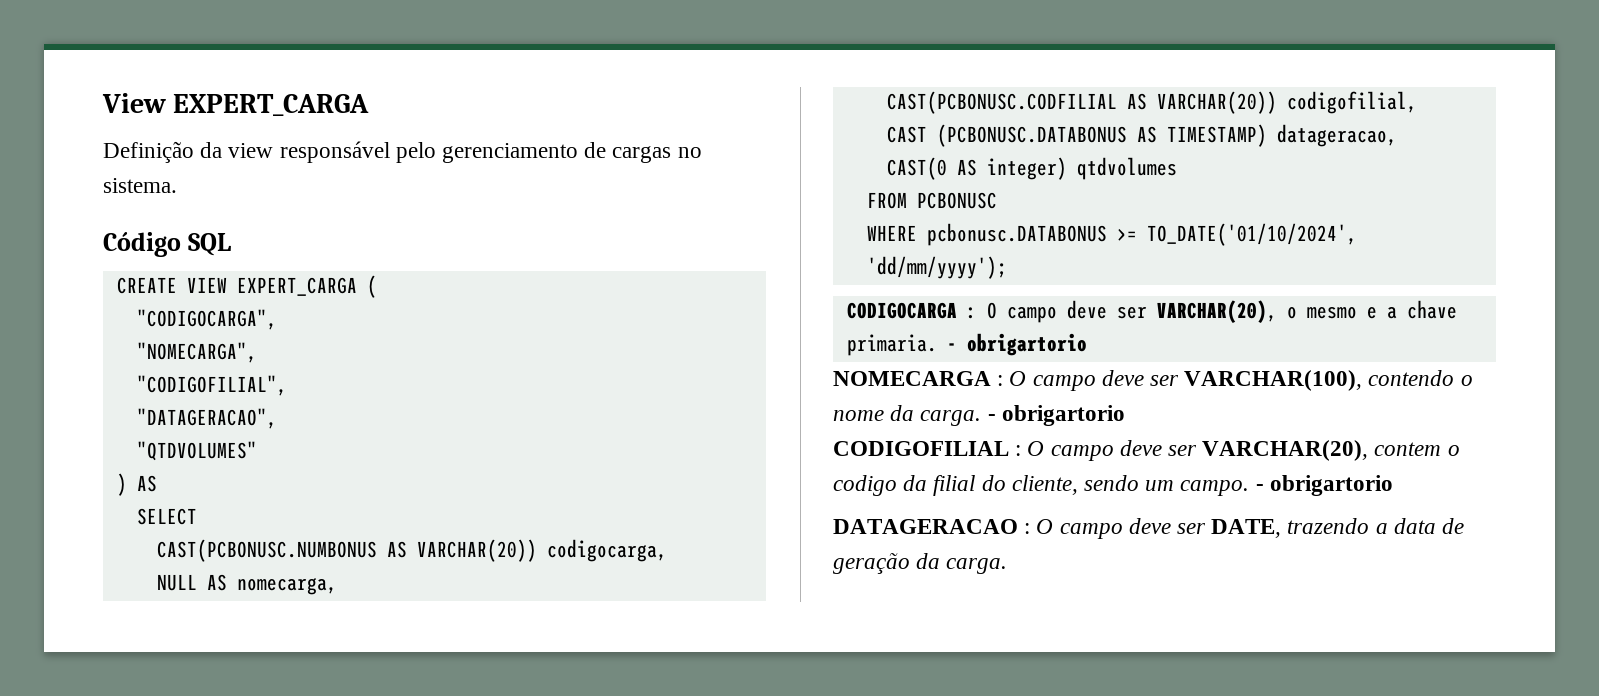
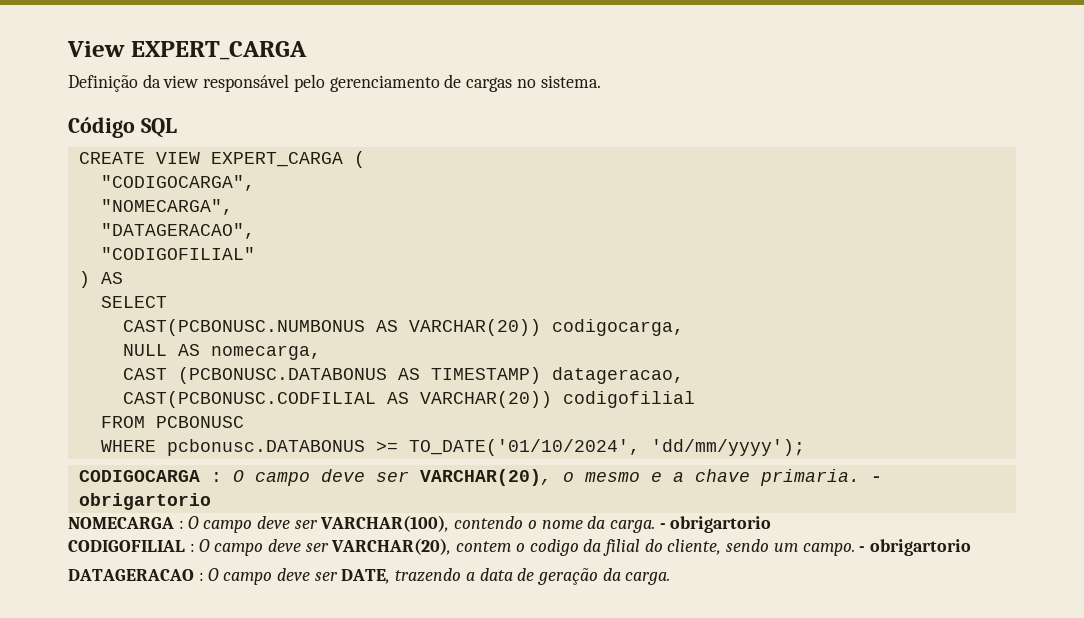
- "CODIGOFILIAL",
- "QTDVOLUMES"
+ "CODIGOFILIAL"
- CAST(PCBONUSC.CODFILIAL AS VARCHAR(20)) codigofilial,
- CAST(0 AS integer) qtdvolumes
+ CAST(PCBONUSC.CODFILIAL AS VARCHAR(20)) codigofilial

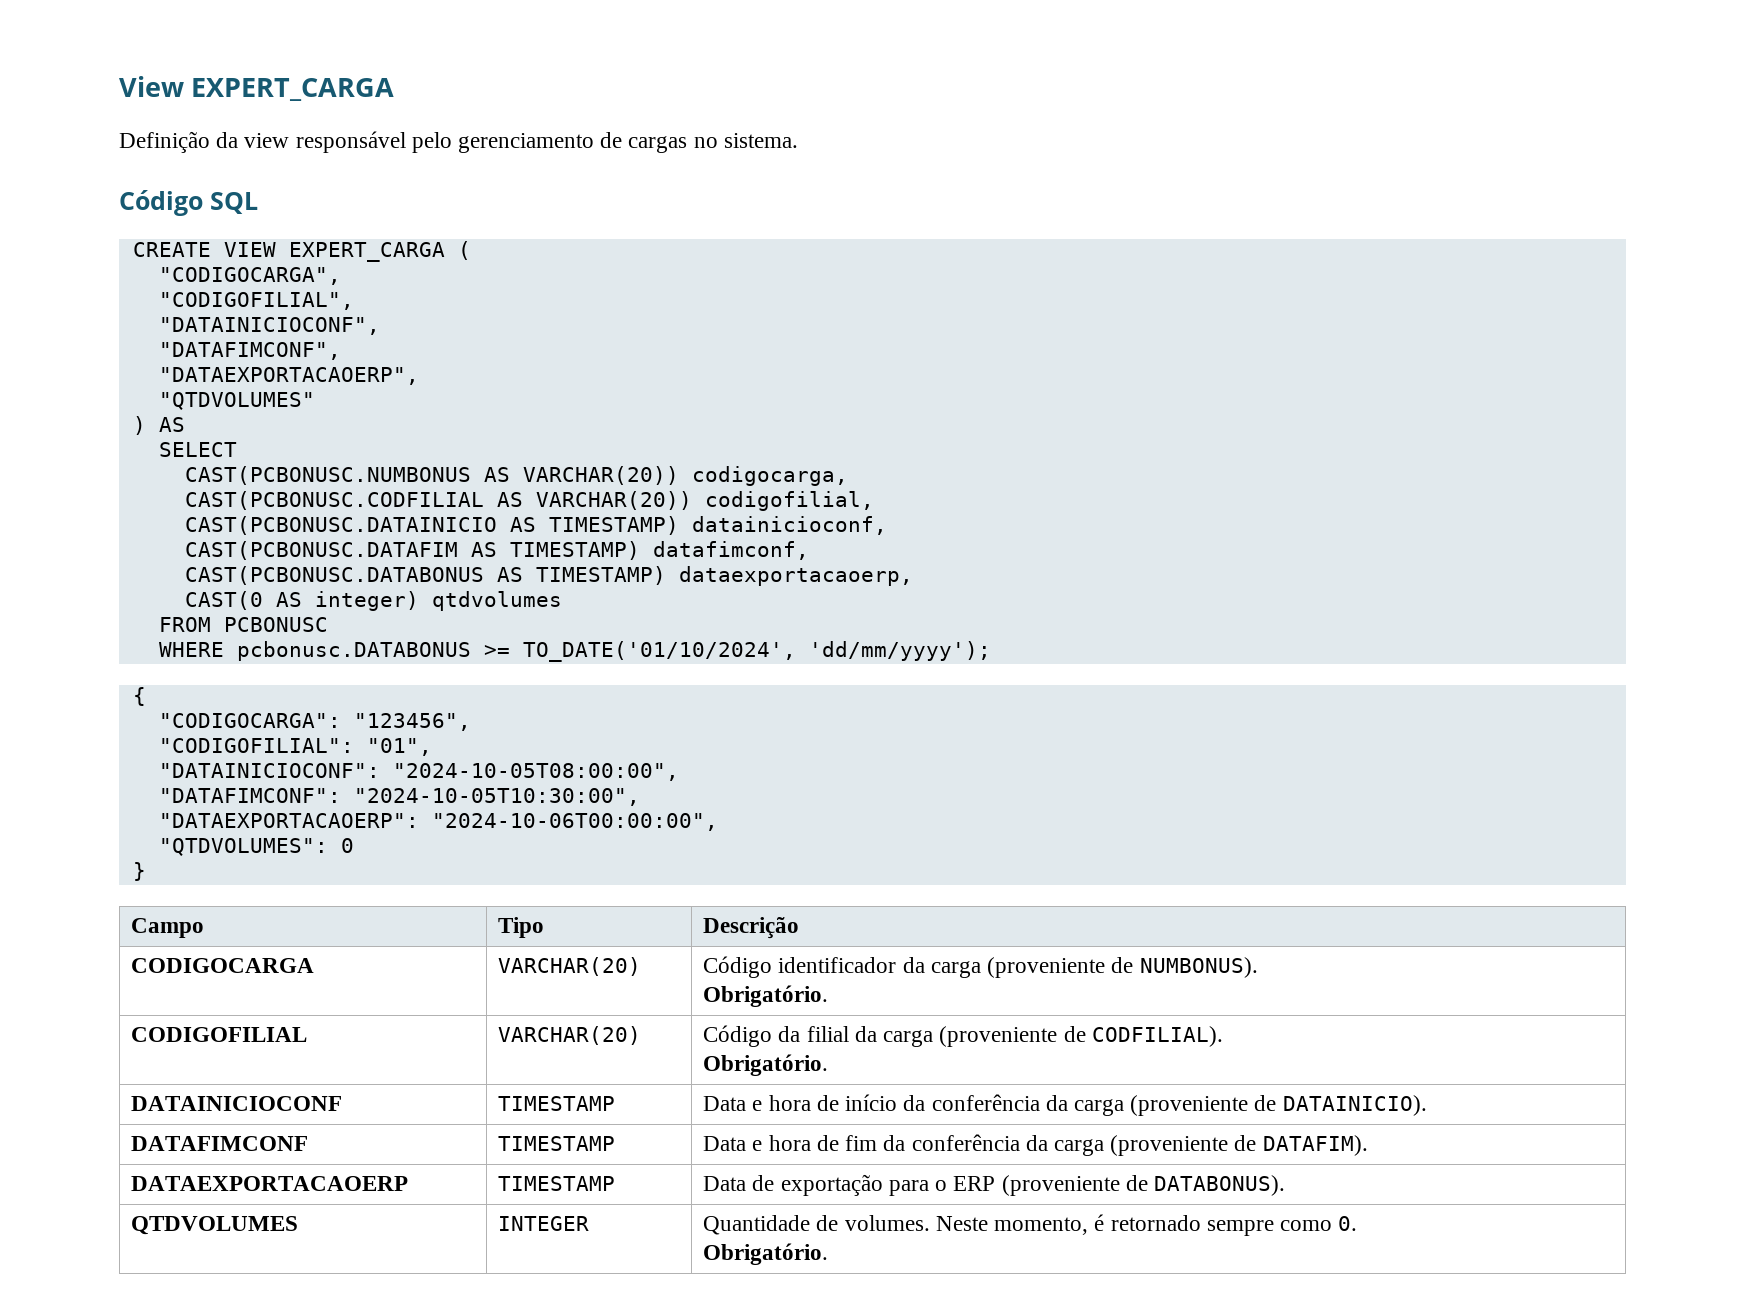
- "NOMECARGA",
- "DATAGERACAO",
- "CODIGOFILIAL"
+ "CODIGOFILIAL",
+ "DATAINICIOCONF",
+ "DATAFIMCONF",
+ "DATAEXPORTACAOERP",
+ "QTDVOLUMES"
- NULL AS nomecarga,
- CAST (PCBONUSC.DATABONUS AS TIMESTAMP) datageracao,
- CAST(PCBONUSC.CODFILIAL AS VARCHAR(20)) codigofilial
+ CAST(PCBONUSC.CODFILIAL AS VARCHAR(20)) codigofilial,
+ CAST(PCBONUSC.DATAINICIO AS TIMESTAMP) datainicioconf,
+ CAST(PCBONUSC.DATAFIM AS TIMESTAMP) datafimconf,
+ CAST(PCBONUSC.DATABONUS AS TIMESTAMP) dataexportacaoerp,
+ CAST(0 AS integer) qtdvolumes
- CODIGOCARGA : O campo deve ser VARCHAR(20), o mesmo e a chave primaria. - obrigartorio
- NOMECARGA : O campo deve ser VARCHAR(100), contendo o nome da carga. - obrigartorio
- CODIGOFILIAL : O campo deve ser VARCHAR(20), contem o codigo da filial do cliente, sendo um campo. - obrigartorio
- DATAGERACAO : O campo deve ser DATE, trazendo a data de geração da carga.
+ {
+ "CODIGOCARGA": "123456",
+ "CODIGOFILIAL": "01",
+ "DATAINICIOCONF": "2024-10-05T08:00:00",
+ "DATAFIMCONF": "2024-10-05T10:30:00",
+ "DATAEXPORTACAOERP": "2024-10-06T00:00:00",
+ "QTDVOLUMES": 0
+ }
+ Campo | Tipo | Descrição
+ CODIGOCARGA | VARCHAR(20) | Código identificador da carga (proveniente de NUMBONUS).
+ Obrigatório.
+ CODIGOFILIAL | VARCHAR(20) | Código da filial da carga (proveniente de CODFILIAL).
+ Obrigatório.
+ DATAINICIOCONF | TIMESTAMP | Data e hora de início da conferência da carga (proveniente de DATAINICIO).
+ DATAFIMCONF | TIMESTAMP | Data e hora de fim da conferência da carga (proveniente de DATAFIM).
+ DATAEXPORTACAOERP | TIMESTAMP | Data de exportação para o ERP (proveniente de DATABONUS).
+ QTDVOLUMES | INTEGER | Quantidade de volumes. Neste momento, é retornado sempre como 0.
+ Obrigatório.

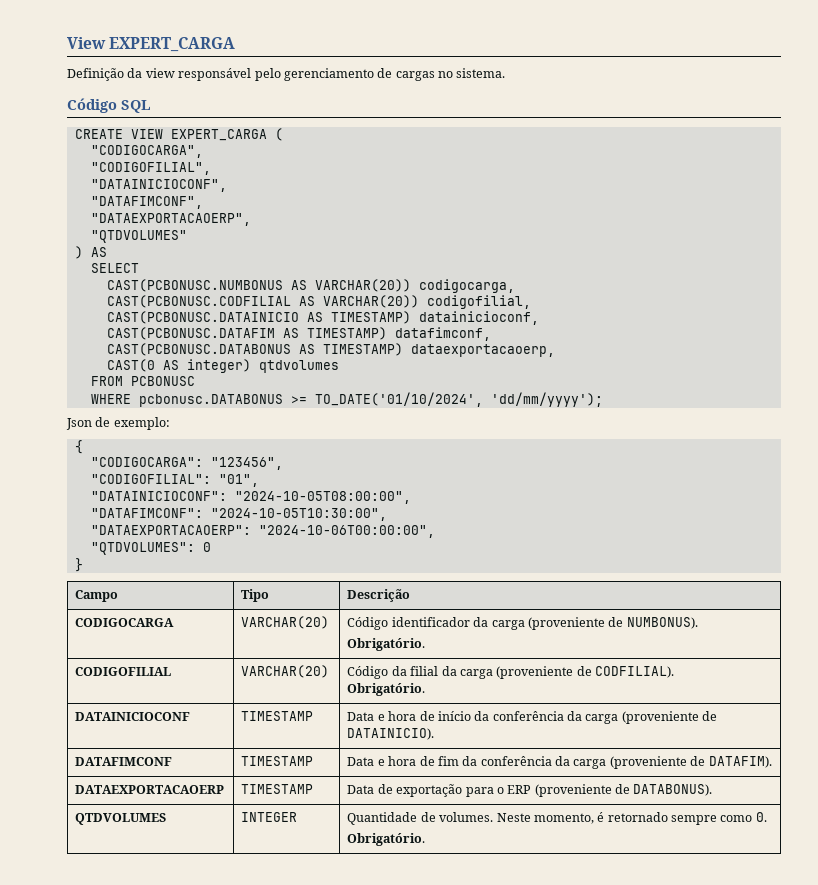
+ Json de exemplo:

